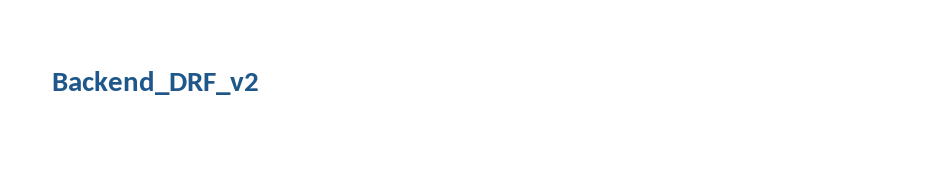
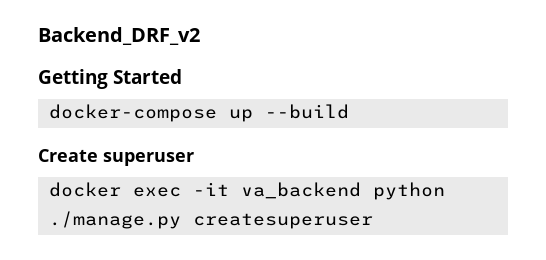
+ Getting Started
+ docker-compose up --build
+ Create superuser
+ docker exec -it va_backend python ./manage.py createsuperuser

